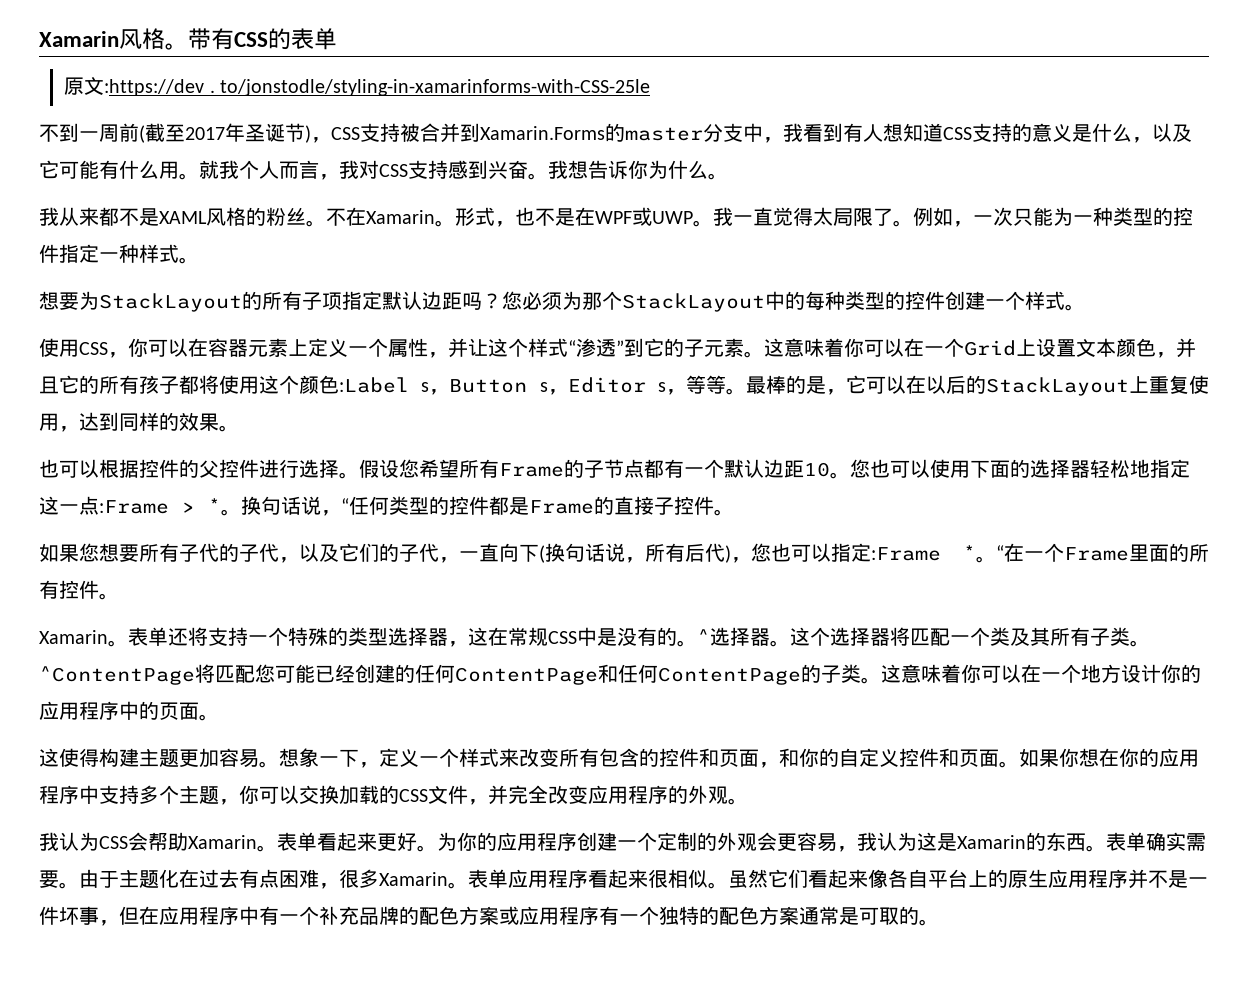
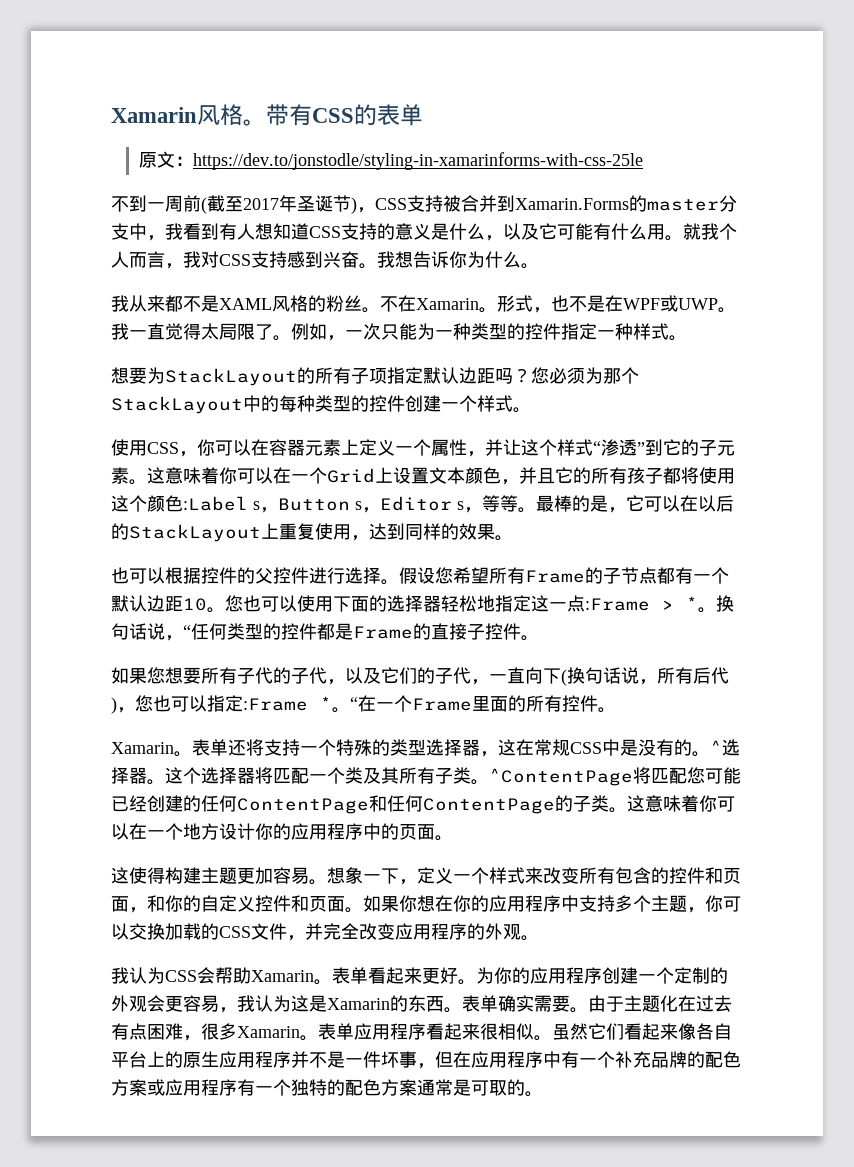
- 原文:https://dev . to/jonstodle/styling-in-xamarinforms-with-CSS-25le
+ 原文：https://dev.to/jonstodle/styling-in-xamarinforms-with-css-25le

